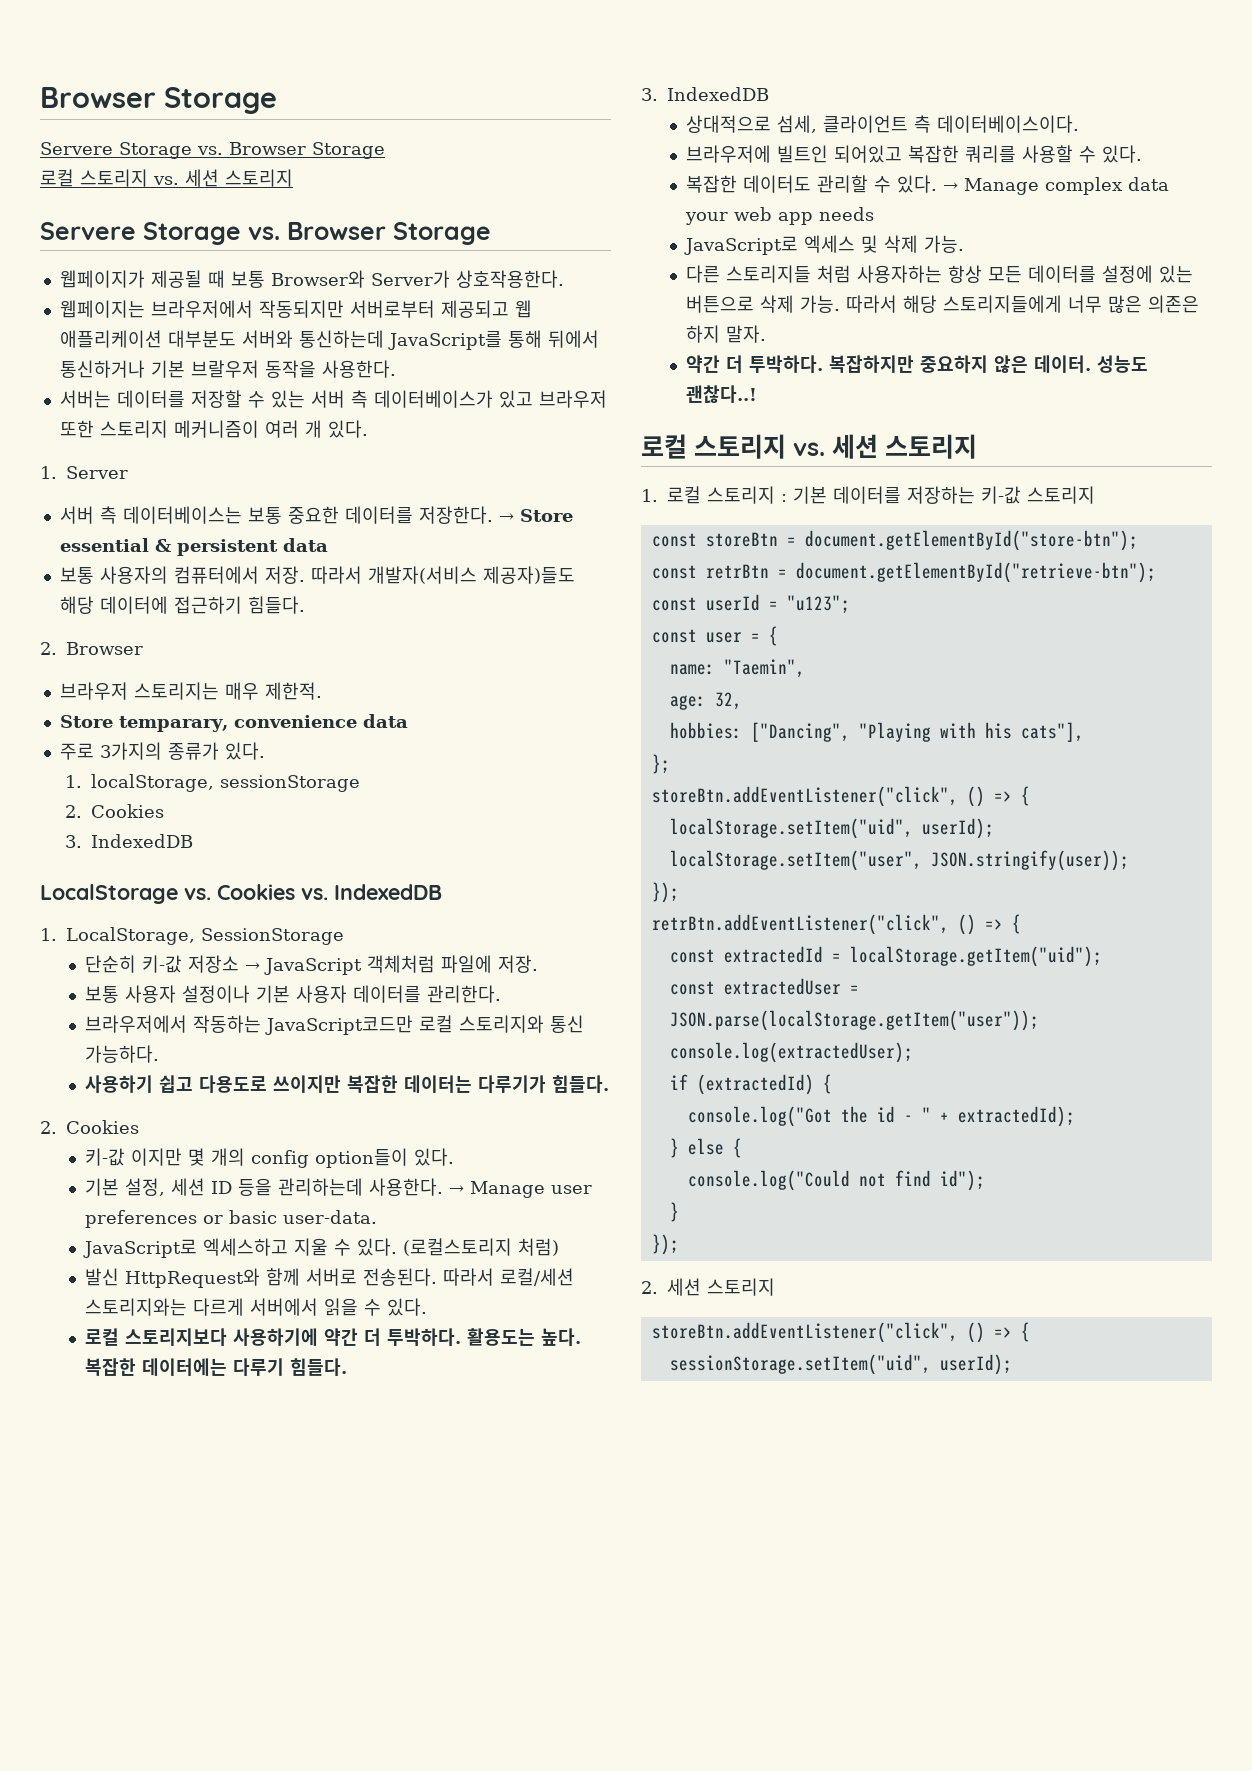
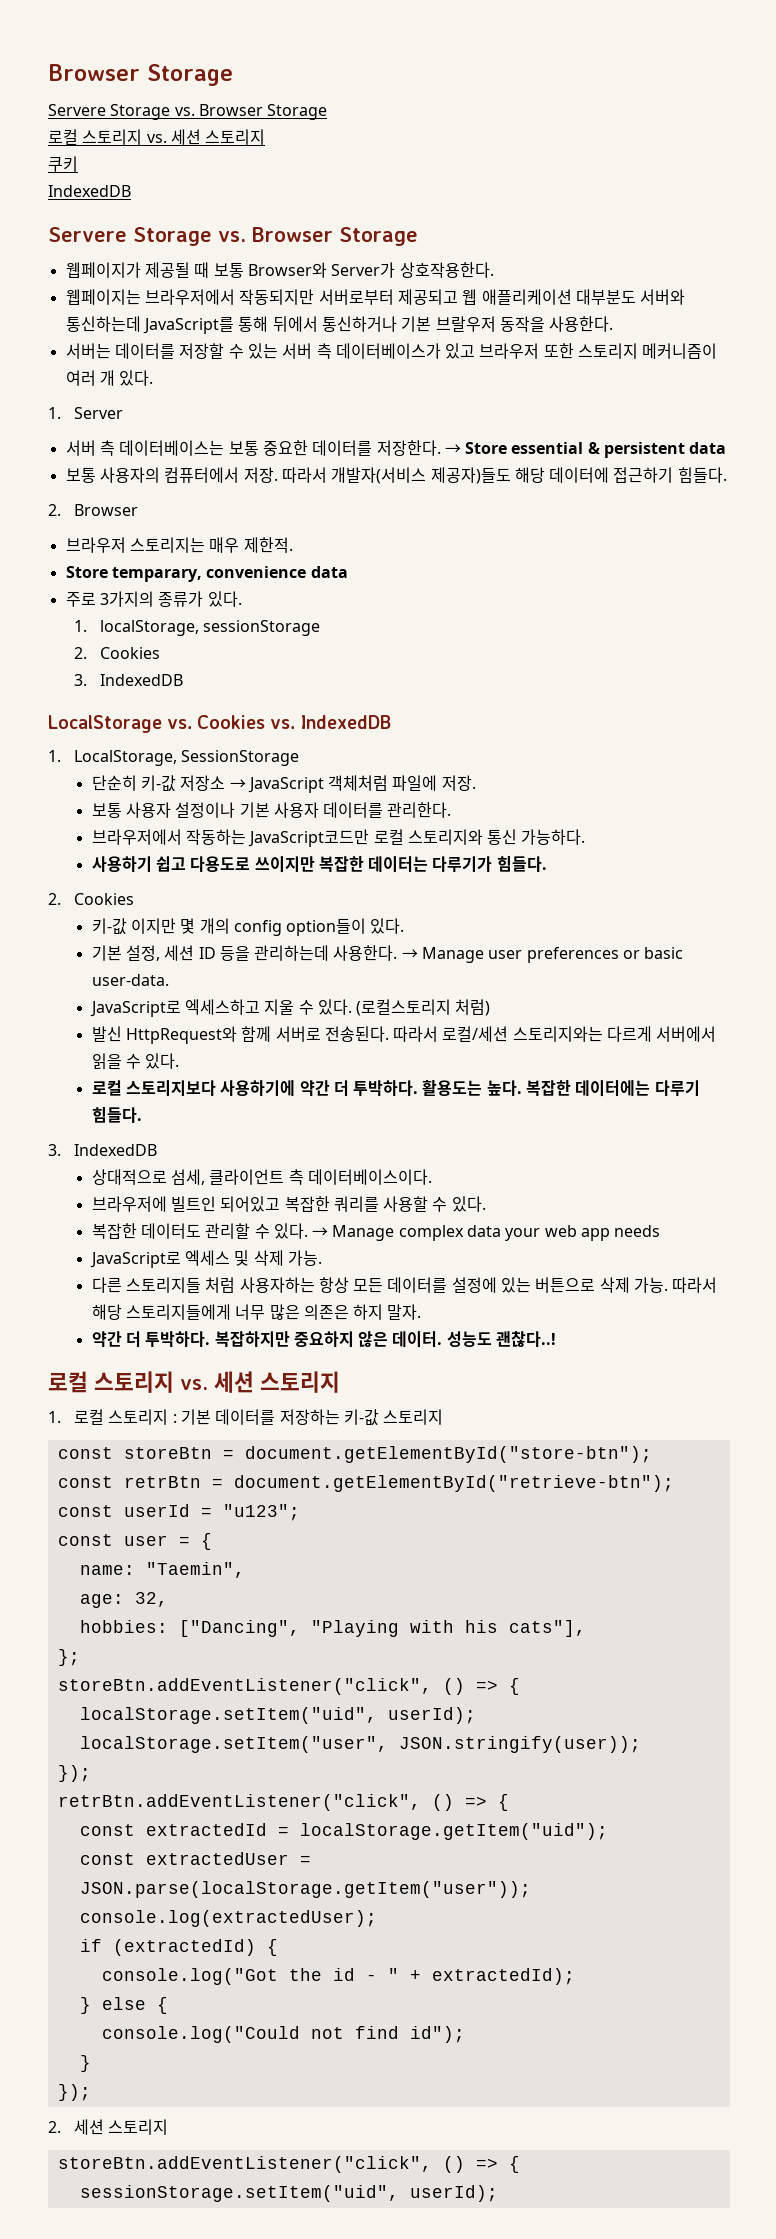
+ 쿠키
+ IndexedDB

